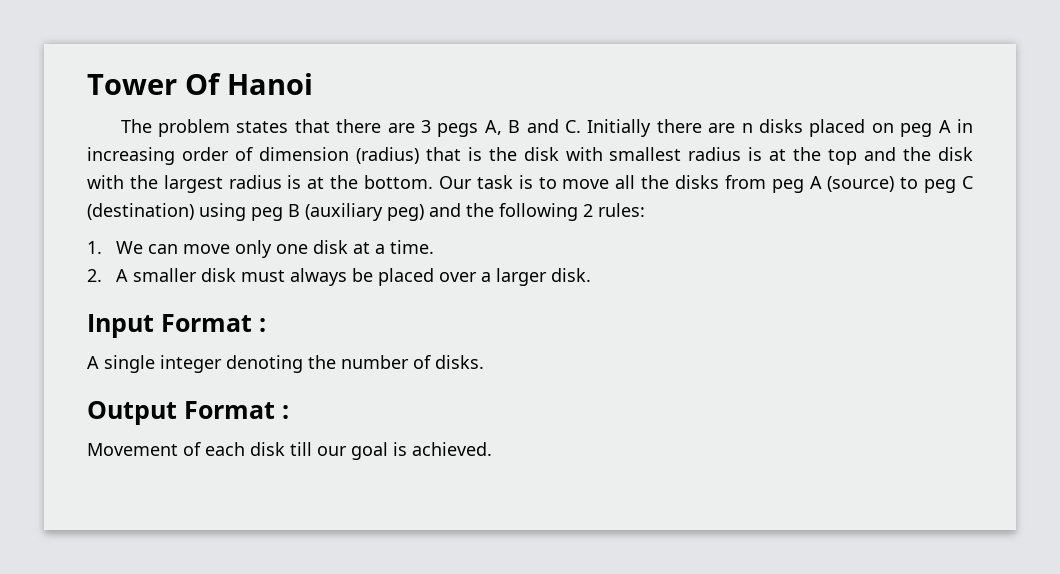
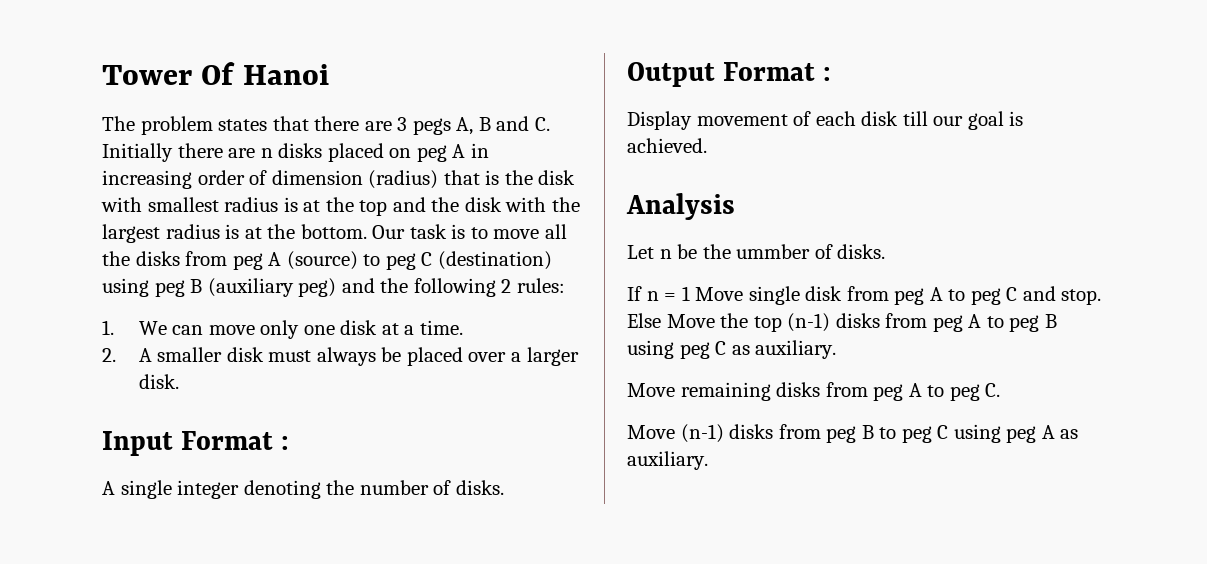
- Movement of each disk till our goal is achieved.
+ Display movement of each disk till our goal is achieved.
+ Analysis
+ Let n be the ummber of disks.
+ If n = 1 Move single disk from peg A to peg C and stop. Else Move the top (n-1) disks from peg A to peg B using peg C as auxiliary.
+ Move remaining disks from peg A to peg C.
+ Move (n-1) disks from peg B to peg C using peg A as auxiliary.

